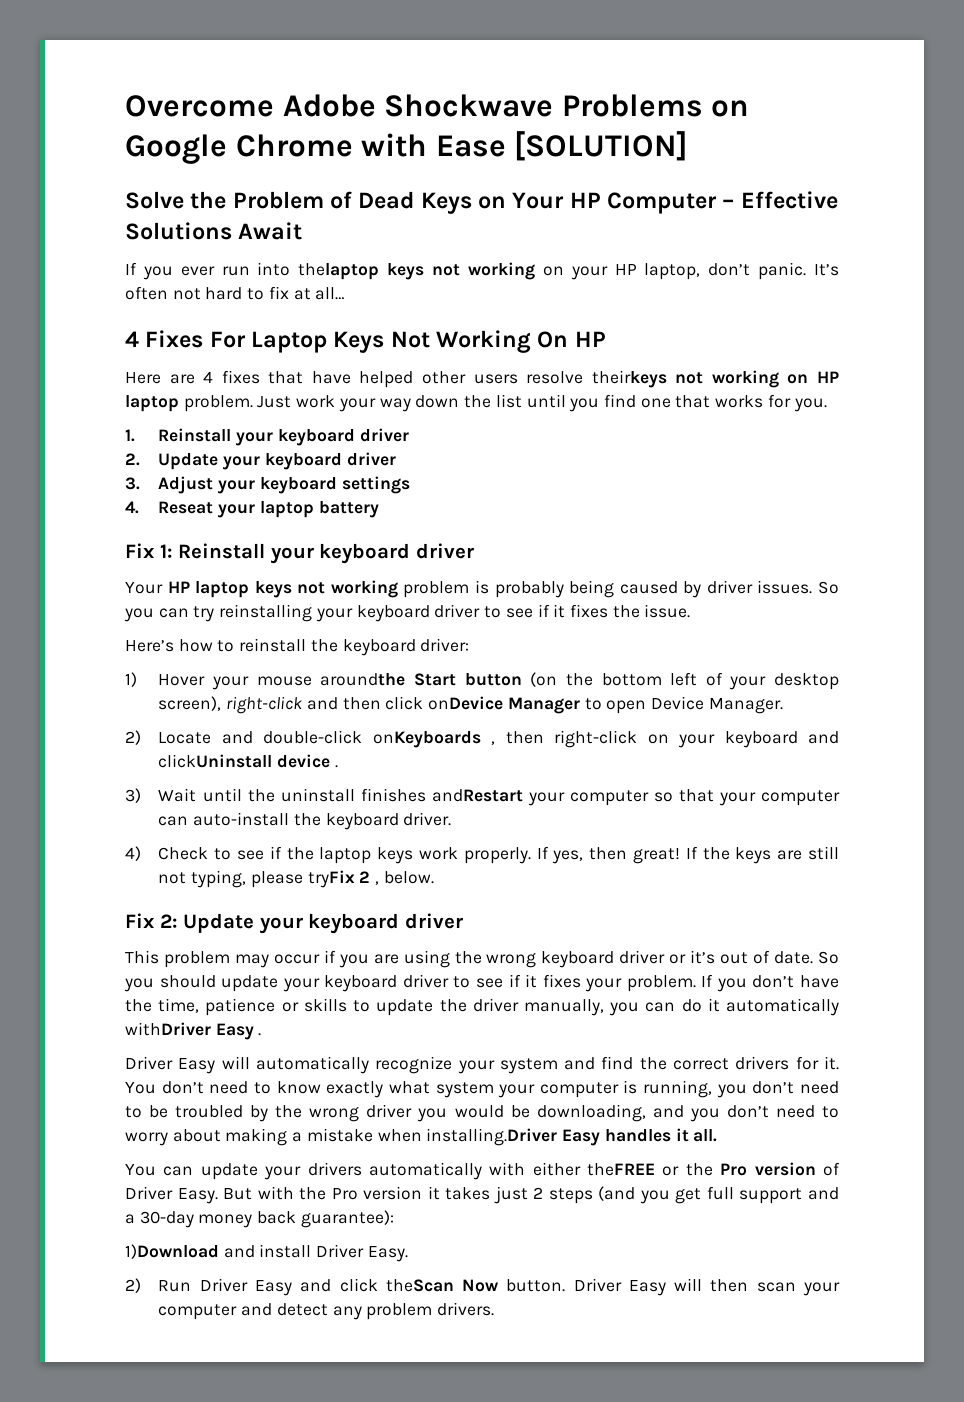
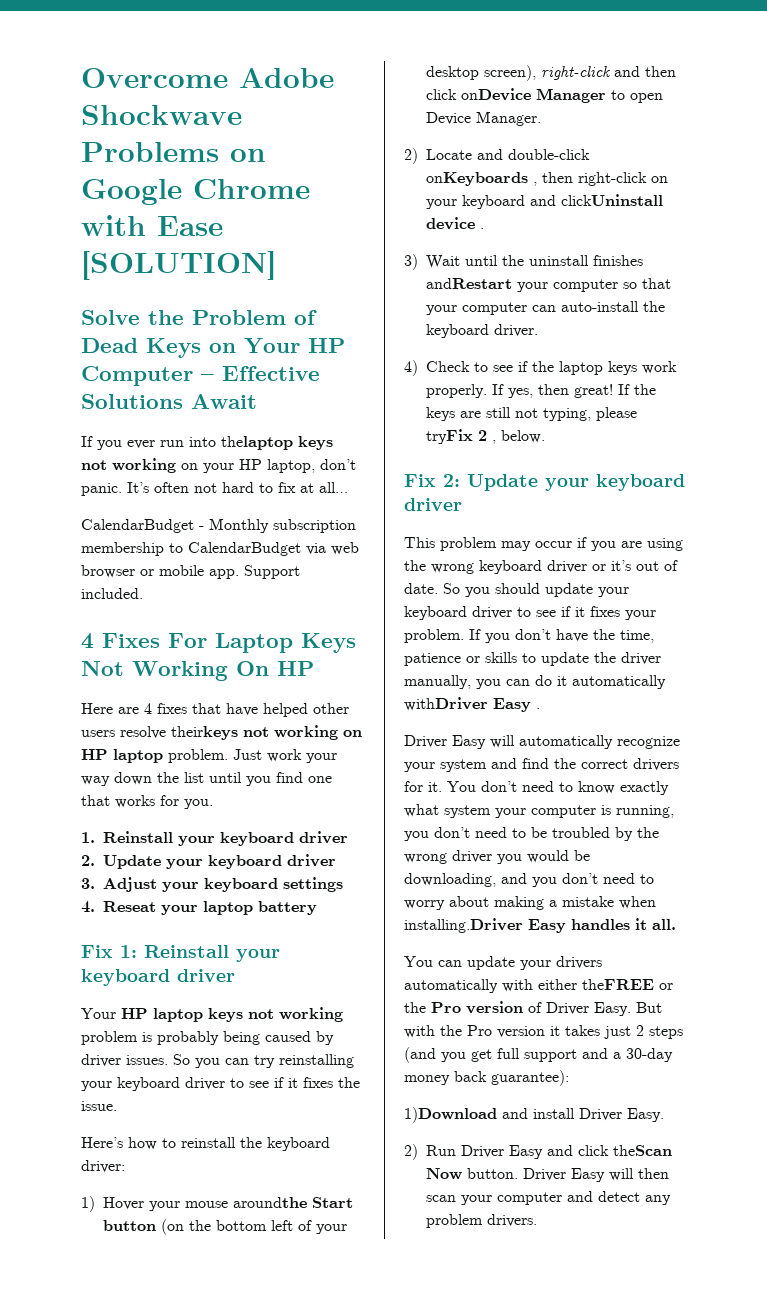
+ CalendarBudget - Monthly subscription membership to CalendarBudget via web browser or mobile app. Support included.

